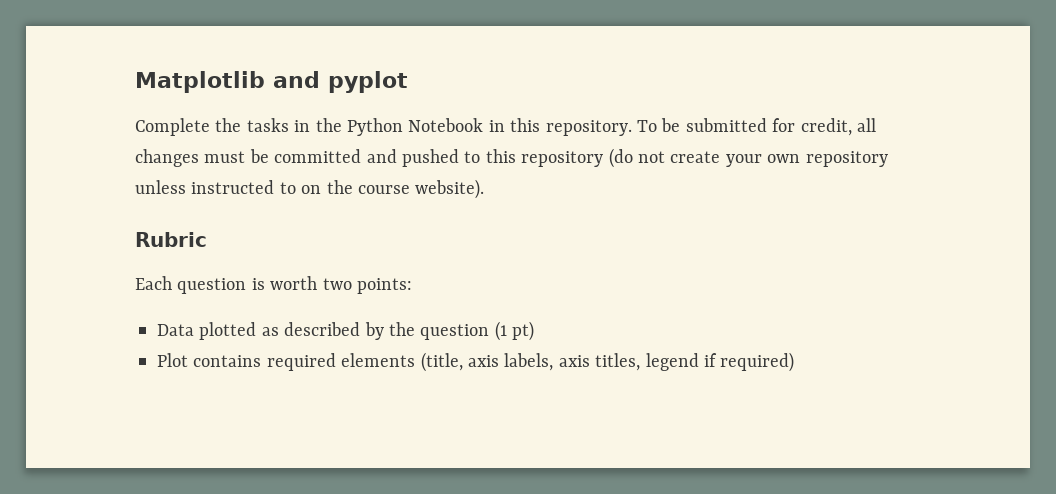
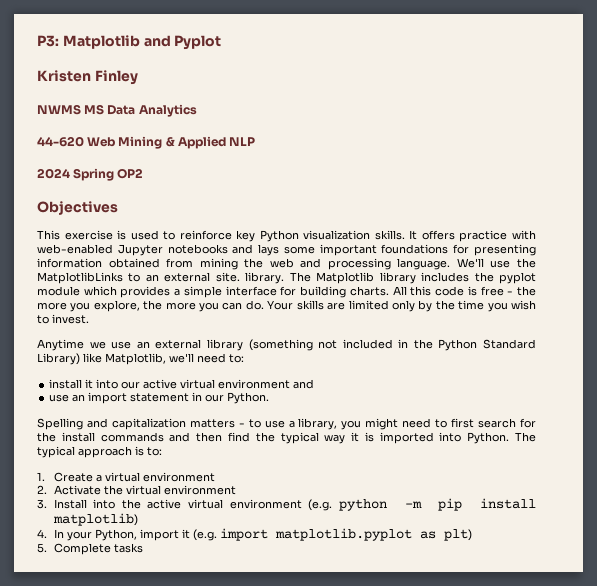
- Matplotlib and pyplot
- Complete the tasks in the Python Notebook in this repository. To be submitted for credit, all changes must be committed and pushed to this repository (do not create your own repository unless instructed to on the course website).
- Rubric
- Each question is worth two points:
- Data plotted as described by the question (1 pt)
- Plot contains required elements (title, axis labels, axis titles, legend if required)
+ P3: Matplotlib and Pyplot
+ Kristen Finley
+ NWMS MS Data Analytics
+ 44-620 Web Mining & Applied NLP
+ 2024 Spring OP2
+ Objectives
+ This exercise is used to reinforce key Python visualization skills. It offers practice with web-enabled Jupyter notebooks and lays some important foundations for presenting information obtained from mining the web and processing language. We'll use the MatplotlibLinks to an external site. library. The Matplotlib library includes the pyplot module which provides a simple interface for building charts. All this code is free - the more you explore, the more you can do. Your skills are limited only by the time you wish to invest.
+ Anytime we use an external library (something not included in the Python Standard Library) like Matplotlib, we'll need to:
+ install it into our active virtual environment and
+ use an import statement in our Python.
+ Spelling and capitalization matters - to use a library, you might need to first search for the install commands and then find the typical way it is imported into Python. The typical approach is to:
+ 1. Create a virtual environment
+ 2. Activate the virtual environment
+ 3. Install into the active virtual environment (e.g. python -m pip install matplotlib)
+ 4. In your Python, import it (e.g. import matplotlib.pyplot as plt)
+ 5. Complete tasks

